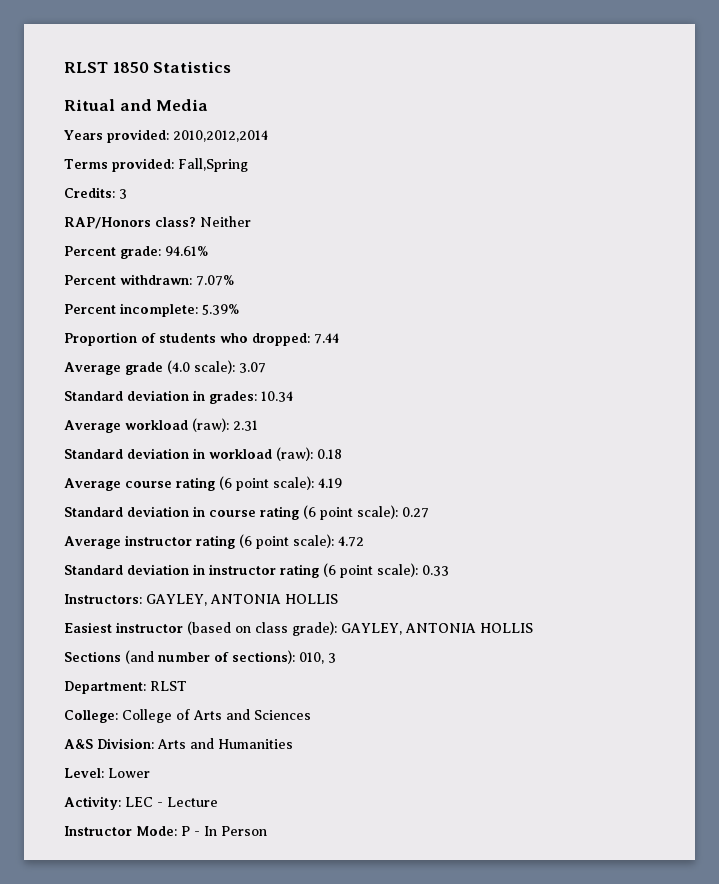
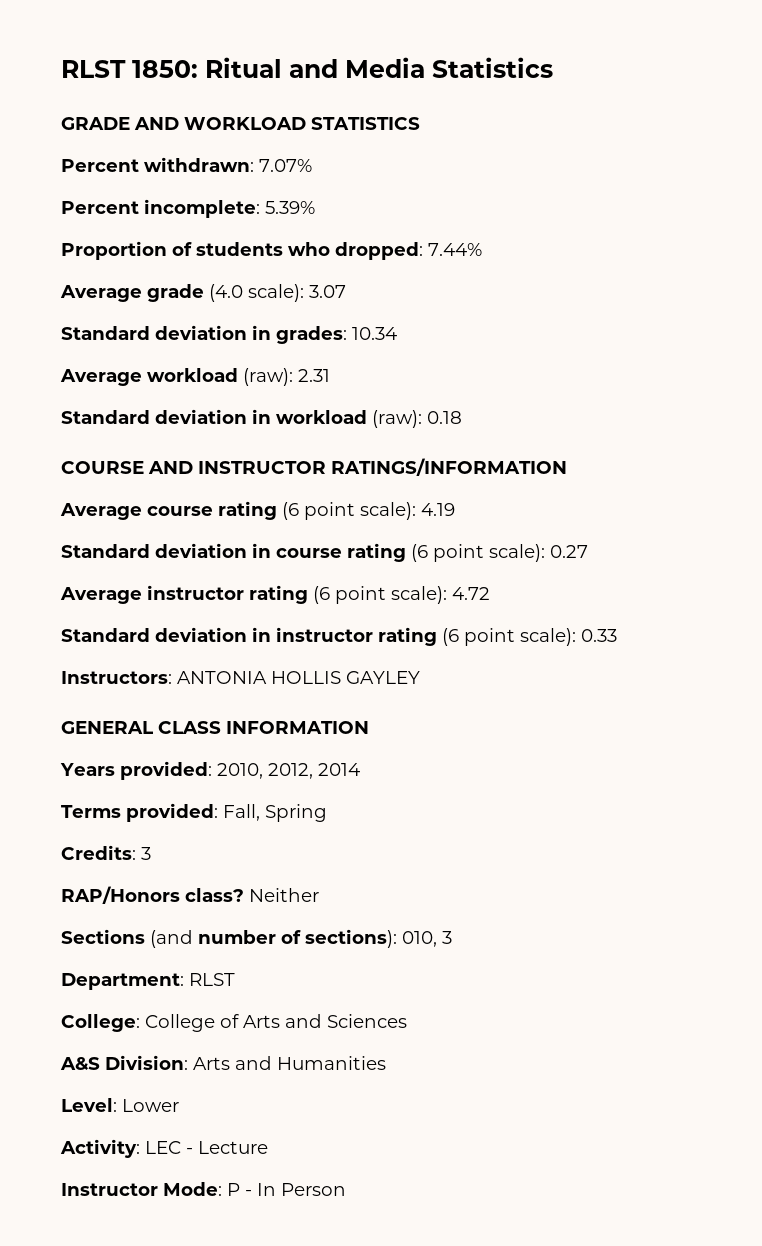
- RLST 1850 Statistics
- Ritual and Media
- Years provided: 2010,2012,2014
- Terms provided: Fall,Spring
- Credits: 3
- RAP/Honors class? Neither
- Percent grade: 94.61%
+ RLST 1850: Ritual and Media Statistics
+ GRADE AND WORKLOAD STATISTICS
- Proportion of students who dropped: 7.44
+ Proportion of students who dropped: 7.44%
+ COURSE AND INSTRUCTOR RATINGS/INFORMATION
- Instructors: GAYLEY, ANTONIA HOLLIS
- Easiest instructor (based on class grade): GAYLEY, ANTONIA HOLLIS
+ Instructors: ANTONIA HOLLIS GAYLEY
+ GENERAL CLASS INFORMATION
+ Years provided: 2010, 2012, 2014
+ Terms provided: Fall, Spring
+ Credits: 3
+ RAP/Honors class? Neither

